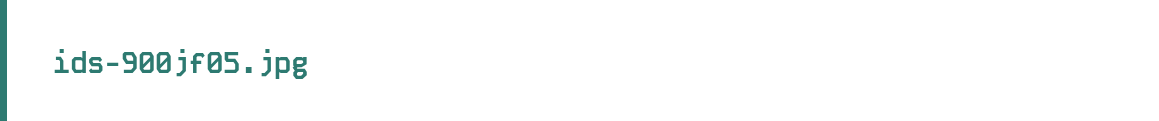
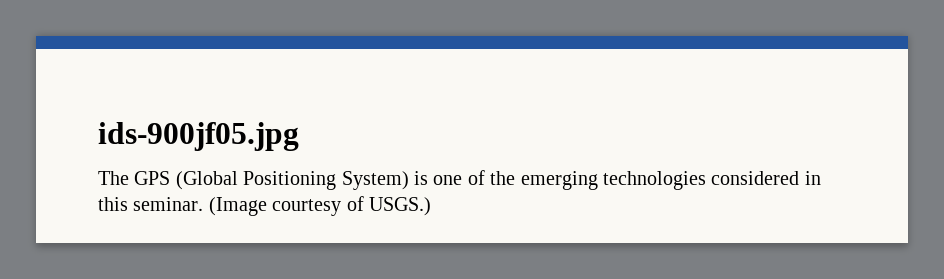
+ The GPS (Global Positioning System) is one of the emerging technologies considered in this seminar. (Image courtesy of USGS.)

